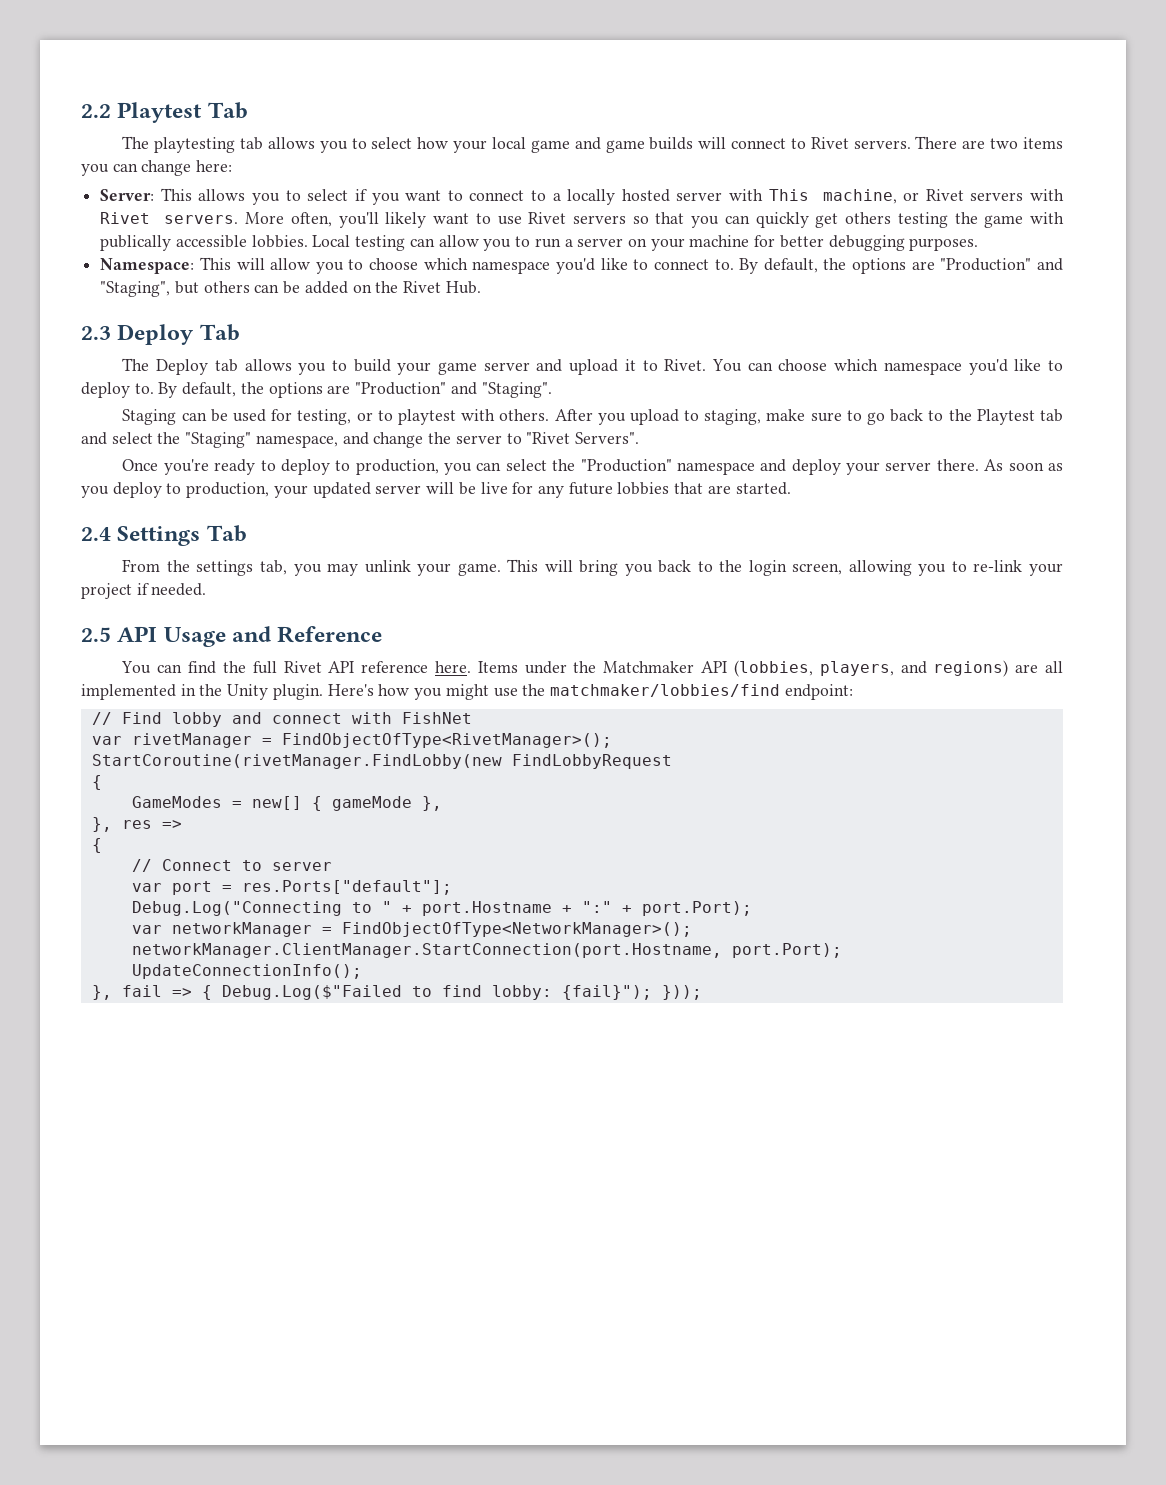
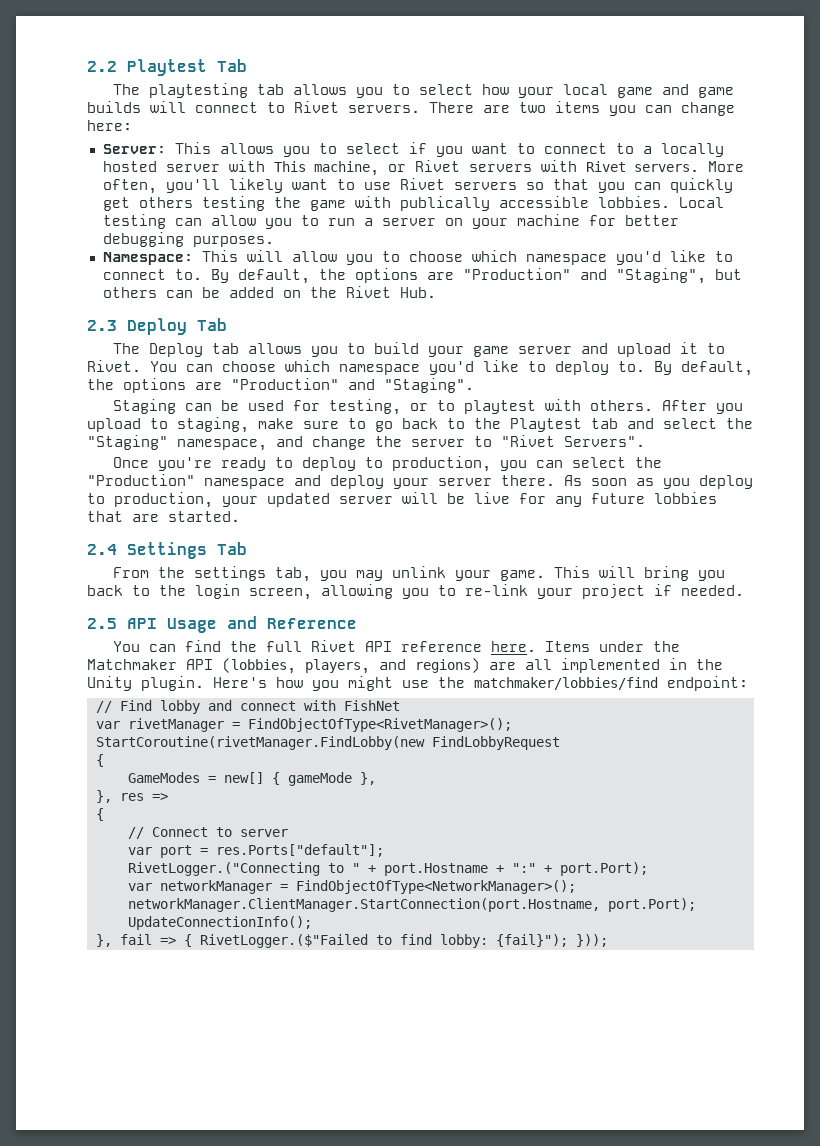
- Debug.Log("Connecting to " + port.Hostname + ":" + port.Port);
+ RivetLogger.("Connecting to " + port.Hostname + ":" + port.Port);
- }, fail => { Debug.Log($"Failed to find lobby: {fail}"); }));
+ }, fail => { RivetLogger.($"Failed to find lobby: {fail}"); }));

